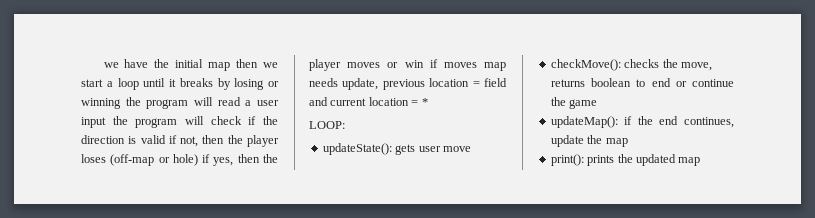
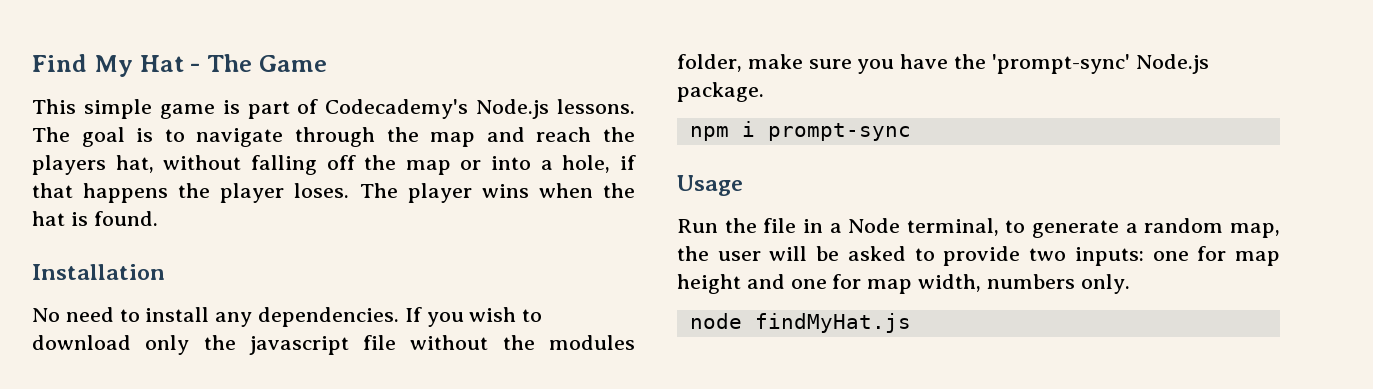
- we have the initial map then we start a loop until it breaks by losing or winning the program will read a user input the program will check if the direction is valid if not, then the player loses (off-map or hole) if yes, then the player moves or win if moves map needs update, previous location = field and current location = *
- LOOP:
- updateState(): gets user move
- checkMove(): checks the move, returns boolean to end or continue the game
- updateMap(): if the end continues, update the map
- print(): prints the updated map
+ Find My Hat - The Game
+ This simple game is part of Codecademy's Node.js lessons. The goal is to navigate through the map and reach the players hat, without falling off the map or into a hole, if that happens the player loses. The player wins when the hat is found.
+ Installation
+ No need to install any dependencies. If you wish to download only the javascript file without the modules folder, make sure you have the 'prompt-sync' Node.js package.
+ npm i prompt-sync
+ Usage
+ Run the file in a Node terminal, to generate a random map, the user will be asked to provide two inputs: one for map height and one for map width, numbers only.
+ node findMyHat.js

